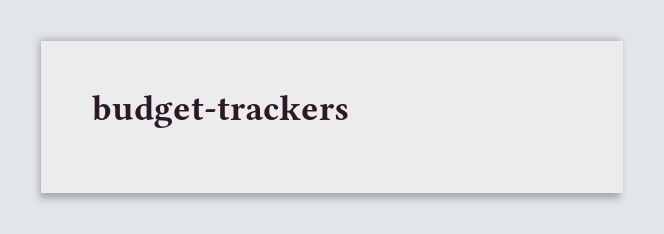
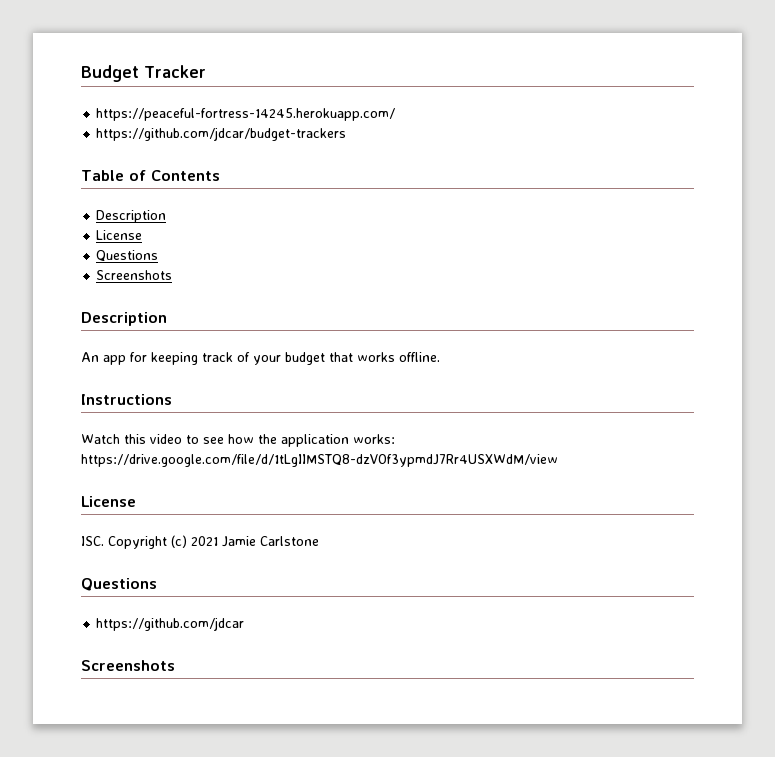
- budget-trackers
+ Budget Tracker
+ https://peaceful-fortress-14245.herokuapp.com/
+ https://github.com/jdcar/budget-trackers
+ Table of Contents
+ Description
+ License
+ Questions
+ Screenshots
+ Description
+ An app for keeping track of your budget that works offline.
+ Instructions
+ Watch this video to see how the application works: https://drive.google.com/file/d/1tLgIIMSTQ8-dzVOf3ypmdJ7Rr4USXWdM/view
+ License
+ ISC. Copyright (c) 2021 Jamie Carlstone
+ Questions
+ https://github.com/jdcar
+ Screenshots

